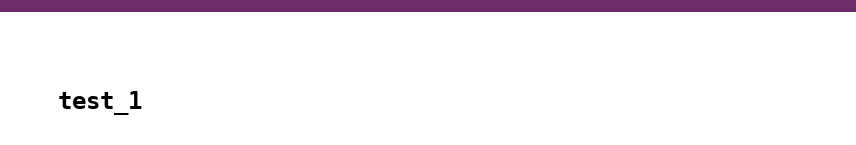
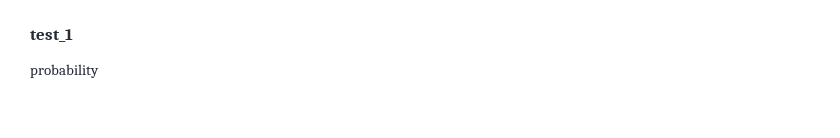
+ probability

